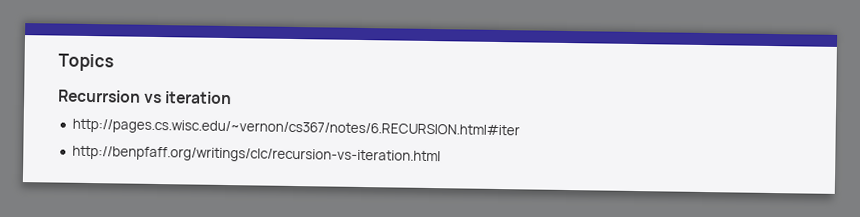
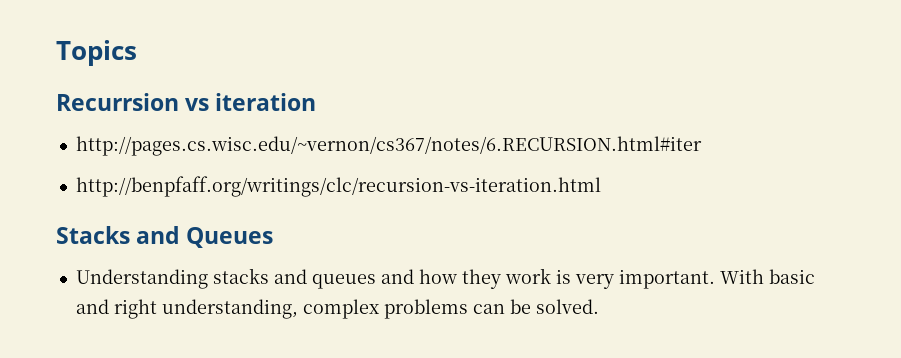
+ Stacks and Queues
+ Understanding stacks and queues and how they work is very important. With basic and right understanding, complex problems can be solved.

